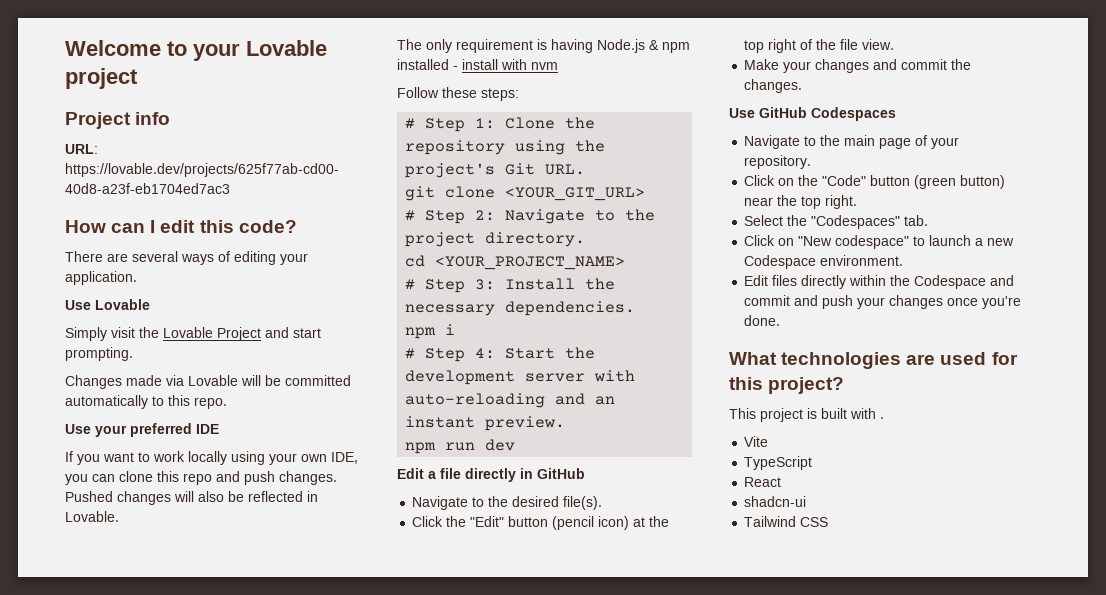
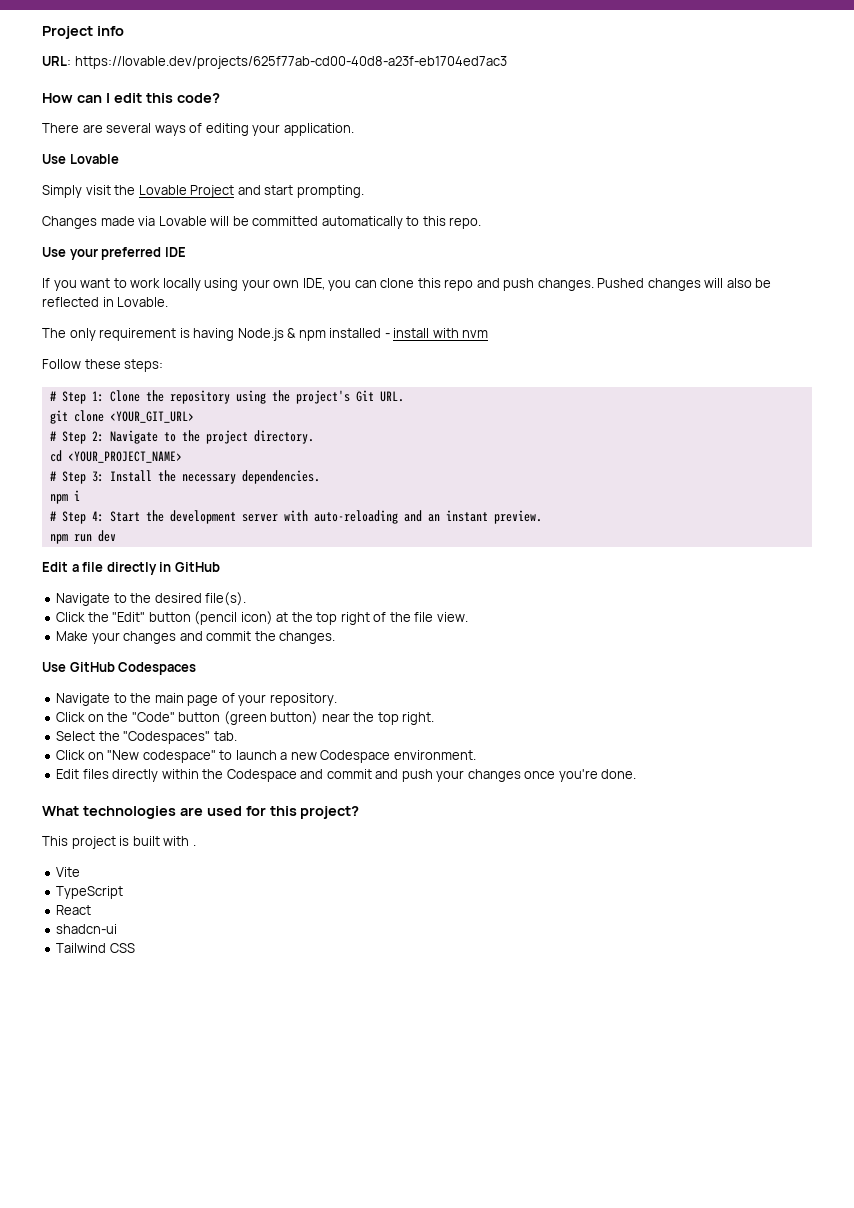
- Welcome to your Lovable project

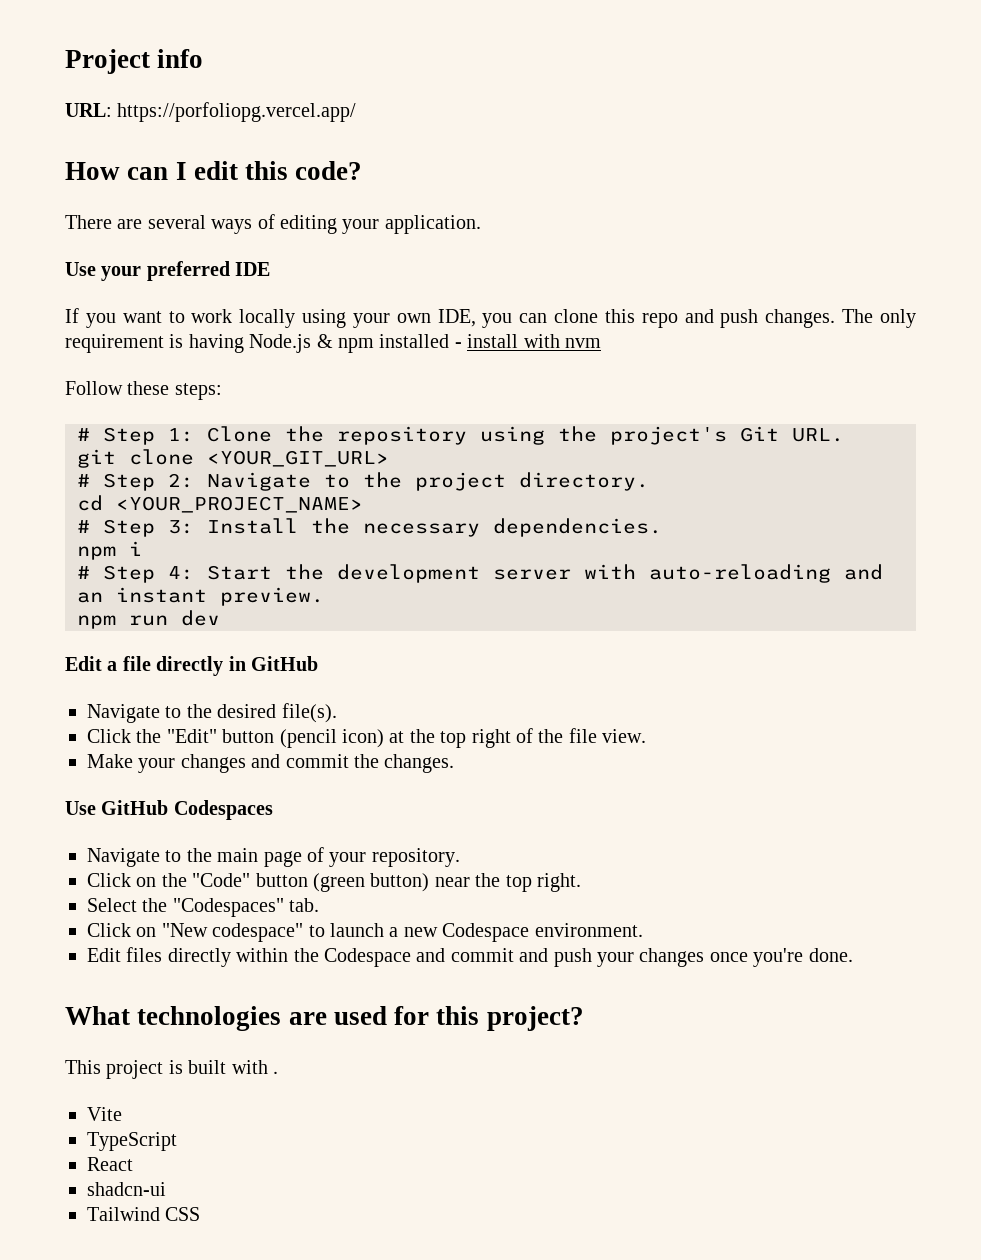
- URL: https://lovable.dev/projects/625f77ab-cd00-40d8-a23f-eb1704ed7ac3
+ URL: https://porfoliopg.vercel.app/
- Use Lovable
- Simply visit the Lovable Project and start prompting.
- Changes made via Lovable will be committed automatically to this repo.
- If you want to work locally using your own IDE, you can clone this repo and push changes. Pushed changes will also be reflected in Lovable.
- The only requirement is having Node.js & npm installed - install with nvm
+ If you want to work locally using your own IDE, you can clone this repo and push changes. The only requirement is having Node.js & npm installed - install with nvm

